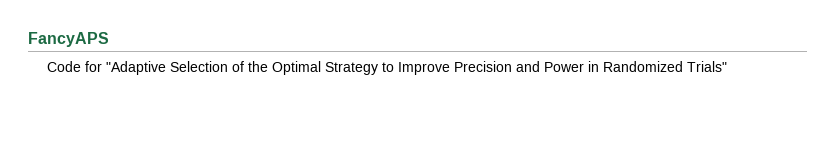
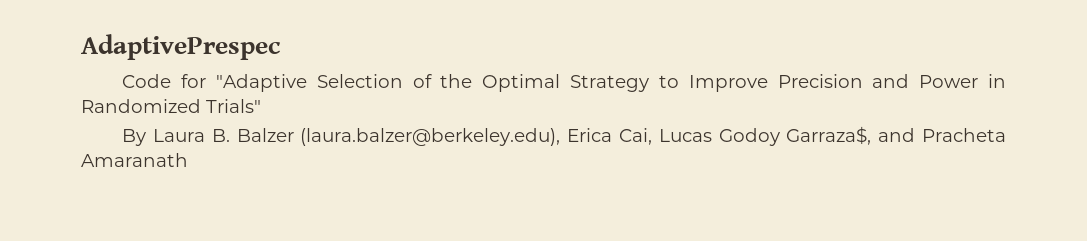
- FancyAPS
+ AdaptivePrespec
+ By Laura B. Balzer (laura.balzer@berkeley.edu), Erica Cai, Lucas Godoy Garraza$, and Pracheta Amaranath

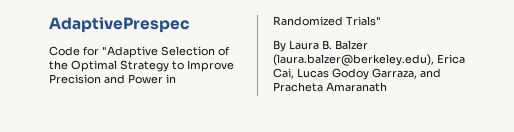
- By Laura B. Balzer (laura.balzer@berkeley.edu), Erica Cai, Lucas Godoy Garraza$, and Pracheta Amaranath
+ By Laura B. Balzer (laura.balzer@berkeley.edu), Erica Cai, Lucas Godoy Garraza, and Pracheta Amaranath

